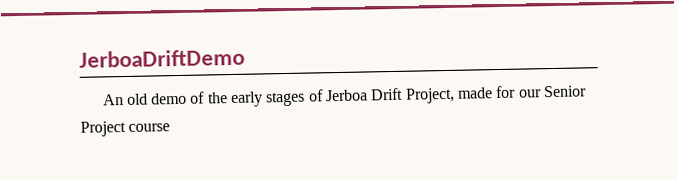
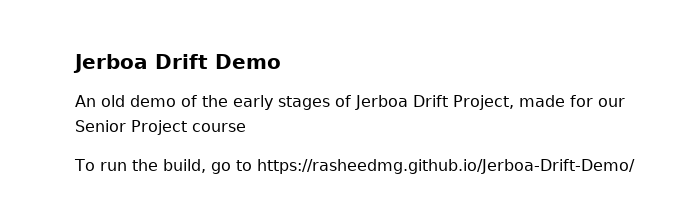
- JerboaDriftDemo
+ Jerboa Drift Demo
+ To run the build, go to https://rasheedmg.github.io/Jerboa-Drift-Demo/

